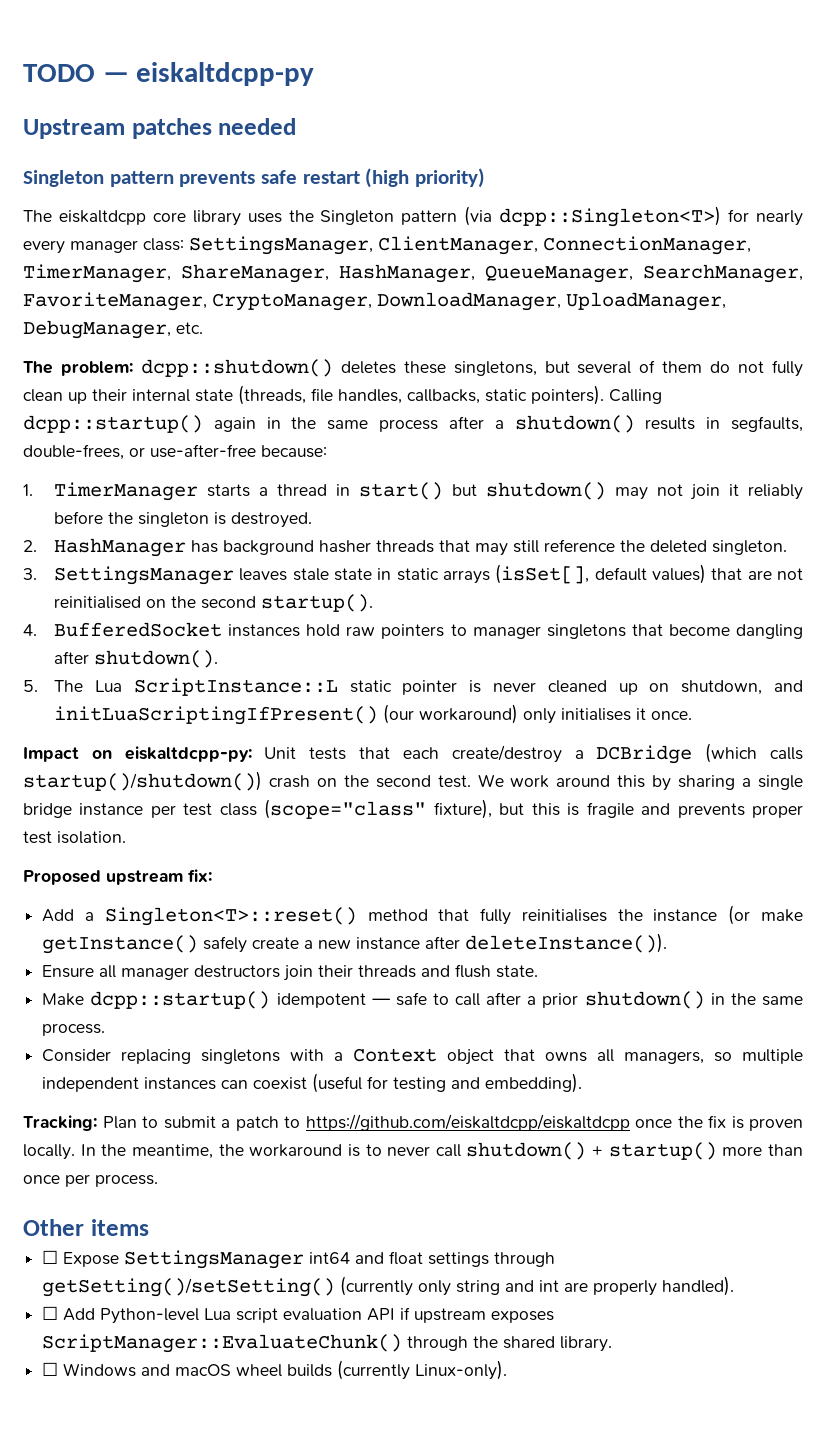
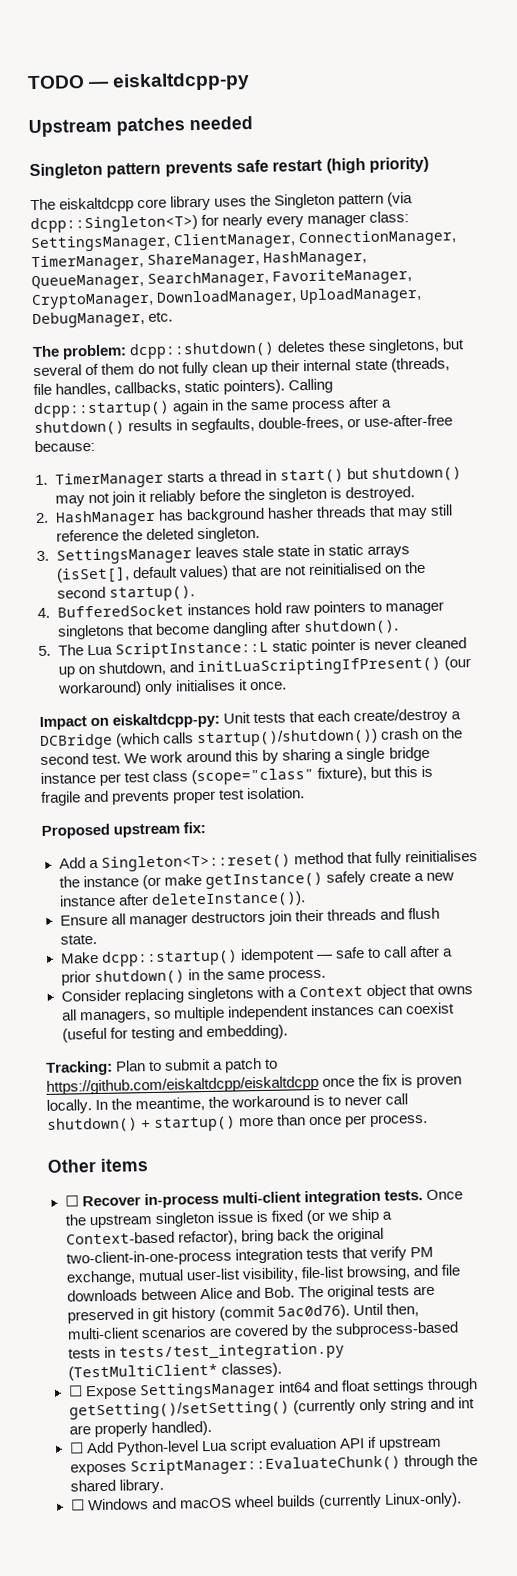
+ ☐ Recover in-process multi-client integration tests. Once the upstream singleton issue is fixed (or we ship a Context-based refactor), bring back the original two-client-in-one-process integration tests that verify PM exchange, mutual user-list visibility, file-list browsing, and file downloads between Alice and Bob. The original tests are preserved in git history (commit 5ac0d76). Until then, multi-client scenarios are covered by the subprocess-based tests in tests/test_integration.py (TestMultiClient* classes).

